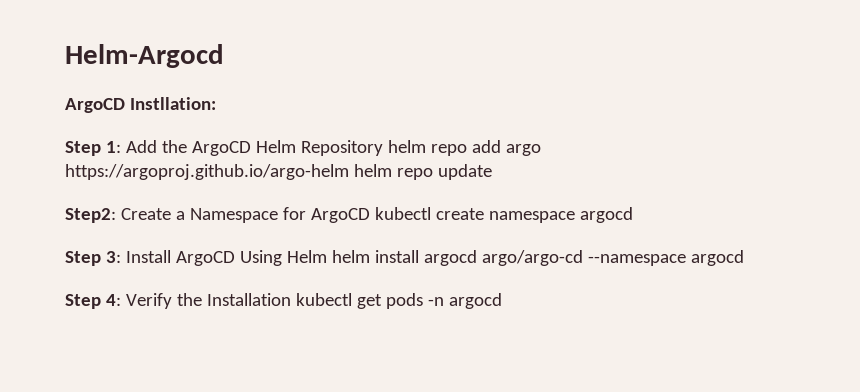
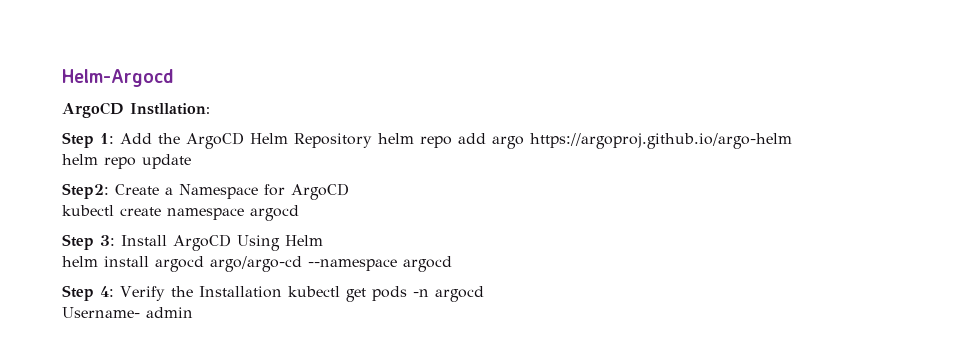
- Step 1: Add the ArgoCD Helm Repository helm repo add argo https://argoproj.github.io/argo-helm helm repo update
+ Step 1: Add the ArgoCD Helm Repository helm repo add argo https://argoproj.github.io/argo-helm
+ helm repo update
- Step2: Create a Namespace for ArgoCD kubectl create namespace argocd
+ Step2: Create a Namespace for ArgoCD
+ kubectl create namespace argocd
- Step 3: Install ArgoCD Using Helm helm install argocd argo/argo-cd --namespace argocd
+ Step 3: Install ArgoCD Using Helm
+ helm install argocd argo/argo-cd --namespace argocd
+ Username- admin

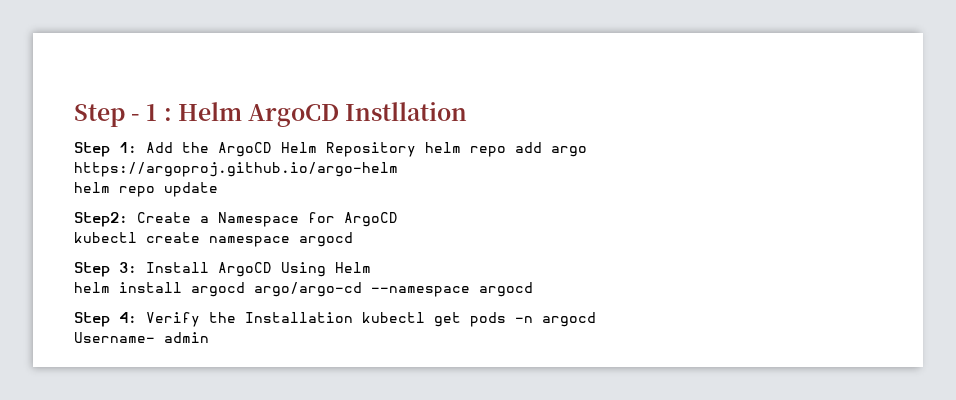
- Helm-Argocd
- ArgoCD Instllation:
+ Step - 1 : Helm ArgoCD Instllation

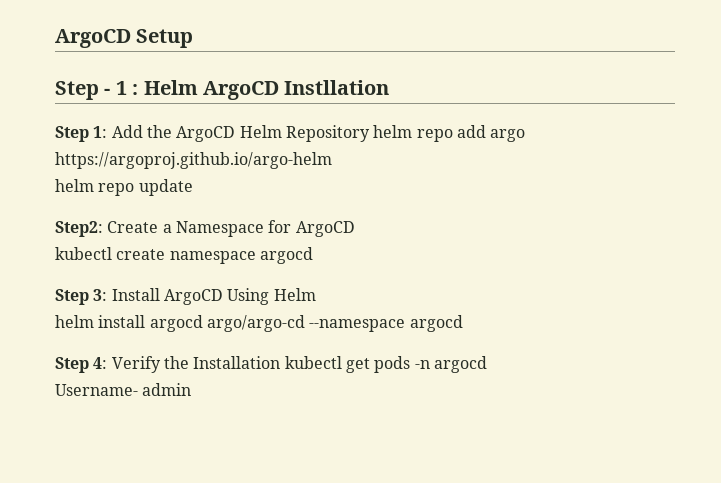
+ ArgoCD Setup

